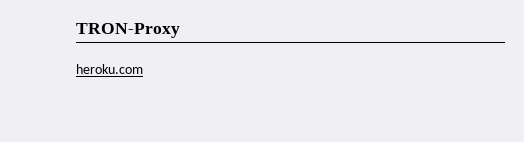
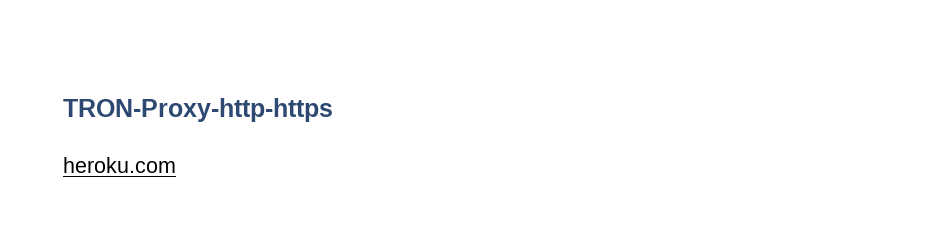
- TRON-Proxy
+ TRON-Proxy-http-https

